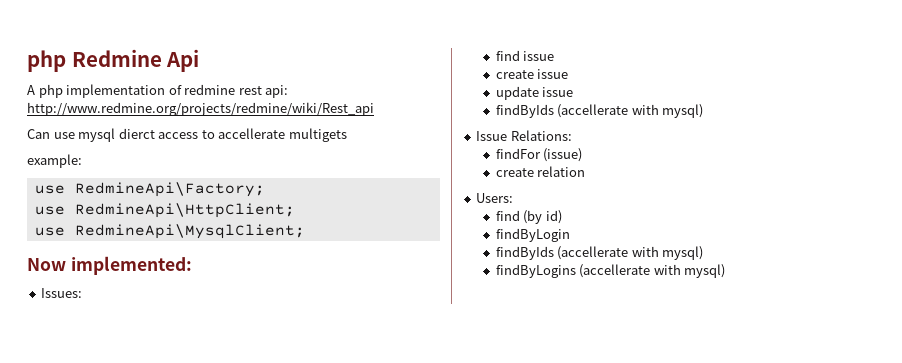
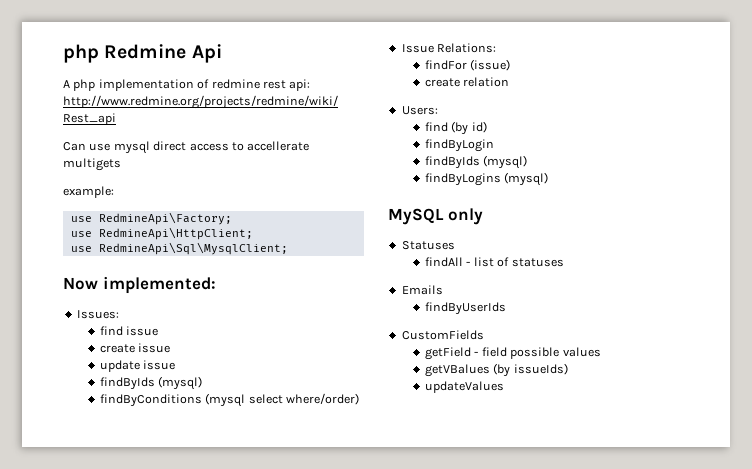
- Can use mysql dierct access to accellerate multigets
+ Can use mysql direct access to accellerate multigets
- use RedmineApi\MysqlClient;
+ use RedmineApi\Sql\MysqlClient;
  update issue
- findByIds (accellerate with mysql)
+ findByIds (mysql)
+ findByConditions (mysql select where/order)
  findByLogin
- findByIds (accellerate with mysql)
- findByLogins (accellerate with mysql)
+ findByIds (mysql)
+ findByLogins (mysql)
+ MySQL only
+ Statuses
+ findAll - list of statuses
+ Emails
+ findByUserIds
+ CustomFields
+ getField - field possible values
+ getVBalues (by issueIds)
+ updateValues

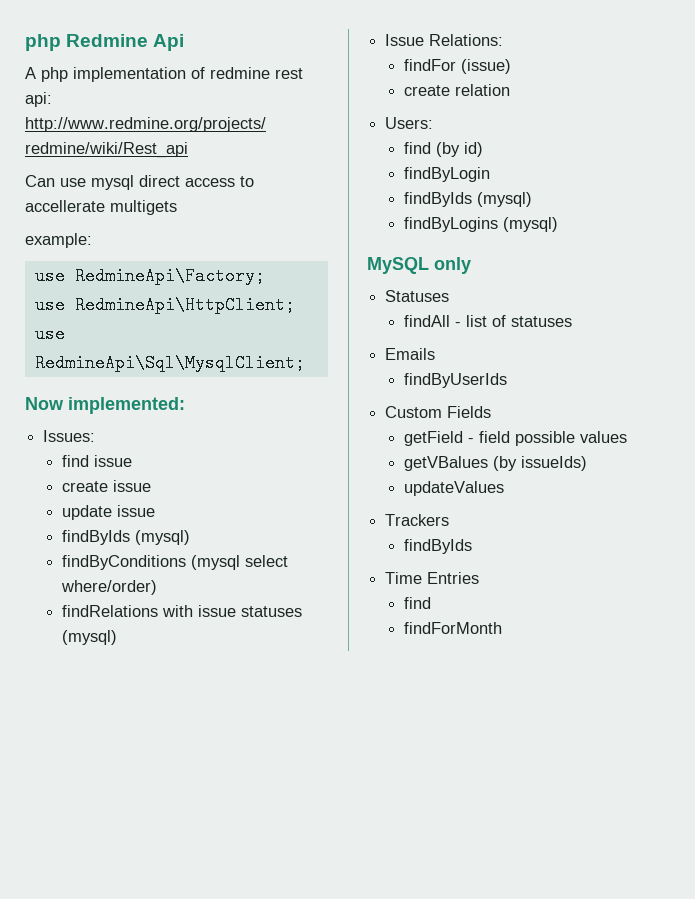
+ findRelations with issue statuses (mysql)
- CustomFields
+ Custom Fields
+ Trackers
+ findByIds
+ Time Entries
+ find
+ findForMonth

